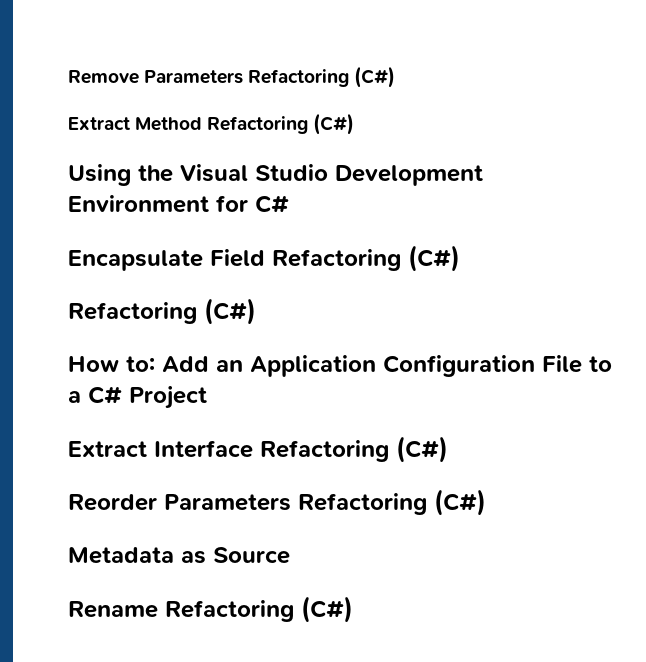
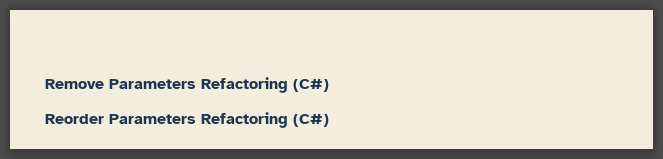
- Extract Method Refactoring (C#)
- Using the Visual Studio Development Environment for C#
- Encapsulate Field Refactoring (C#)
- Refactoring (C#)
- How to: Add an Application Configuration File to a C# Project
- Extract Interface Refactoring (C#)
  Reorder Parameters Refactoring (C#)
- Metadata as Source
- Rename Refactoring (C#)

